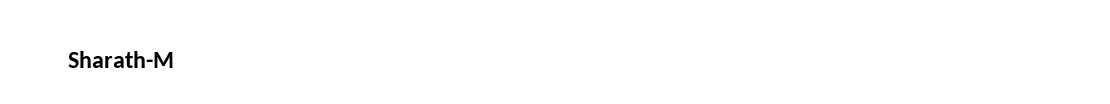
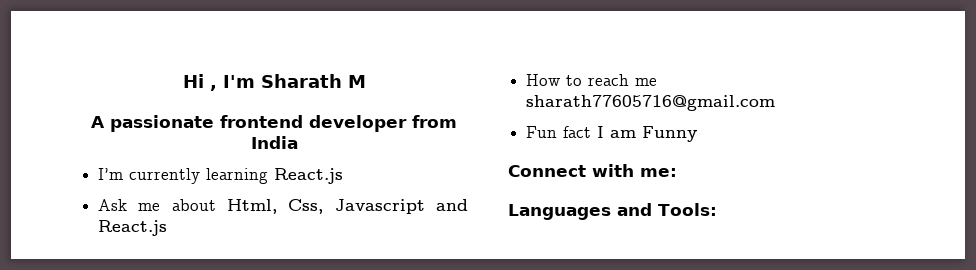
- Sharath-M
+ Hi , I'm Sharath M
+ A passionate frontend developer from India
+ I’m currently learning React.js
+ Ask me about Html, Css, Javascript and React.js
+ How to reach me sharath77605716@gmail.com
+ Fun fact I am Funny
+ Connect with me:
+ Languages and Tools:

